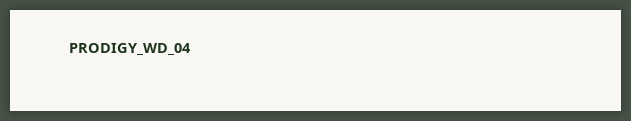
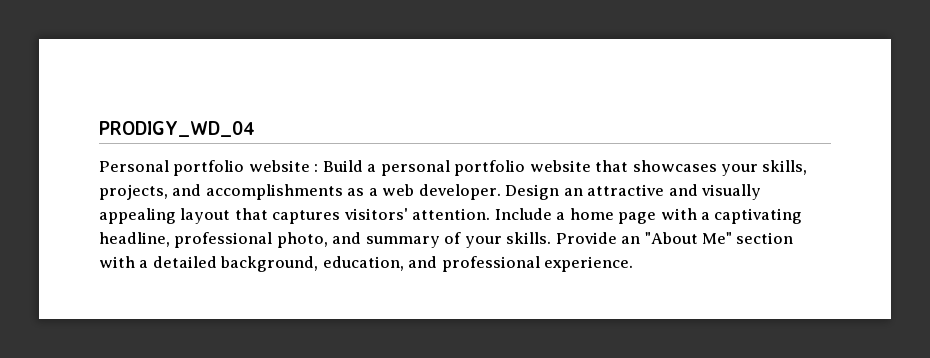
+ Personal portfolio website : Build a personal portfolio website that showcases your skills, projects, and accomplishments as a web developer. Design an attractive and visually appealing layout that captures visitors' attention. Include a home page with a captivating headline, professional photo, and summary of your skills. Provide an "About Me" section with a detailed background, education, and professional experience.

